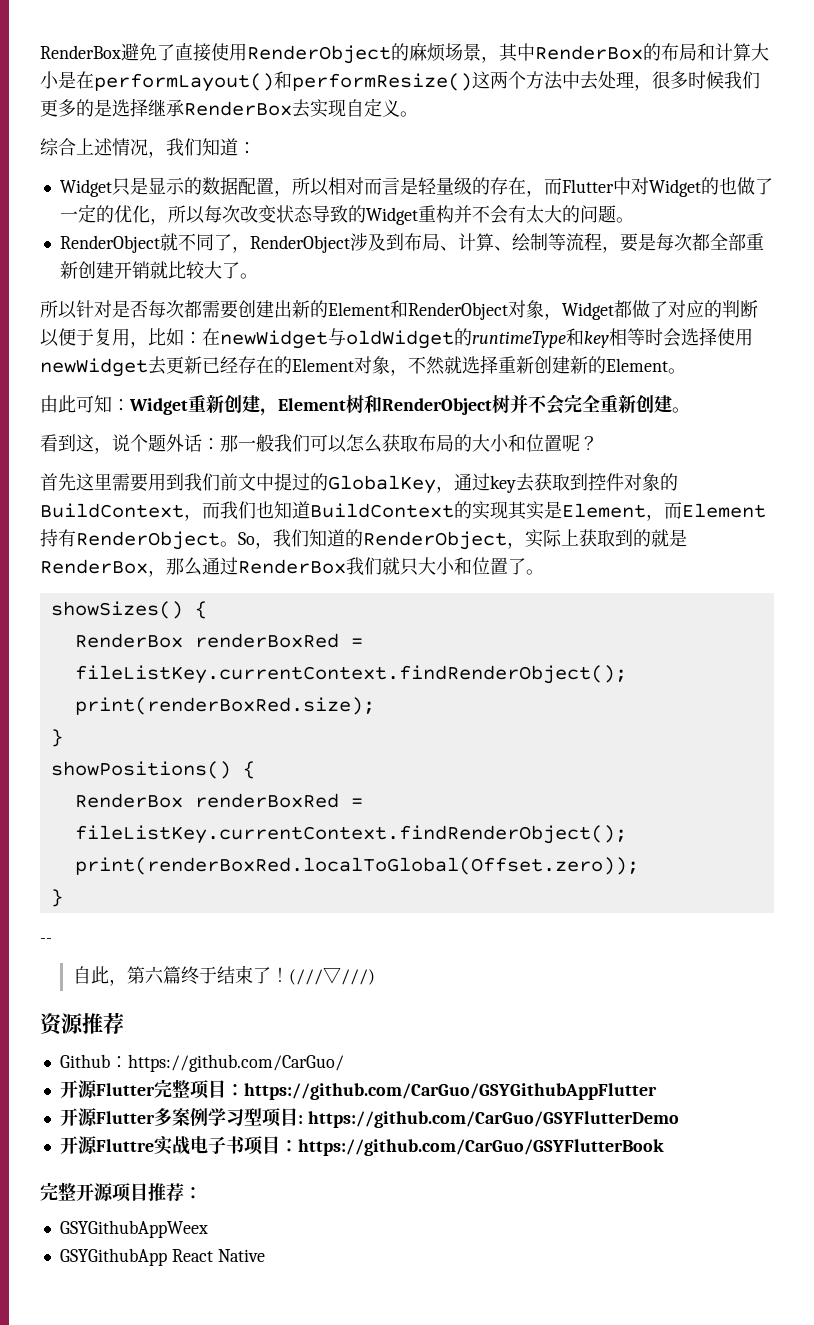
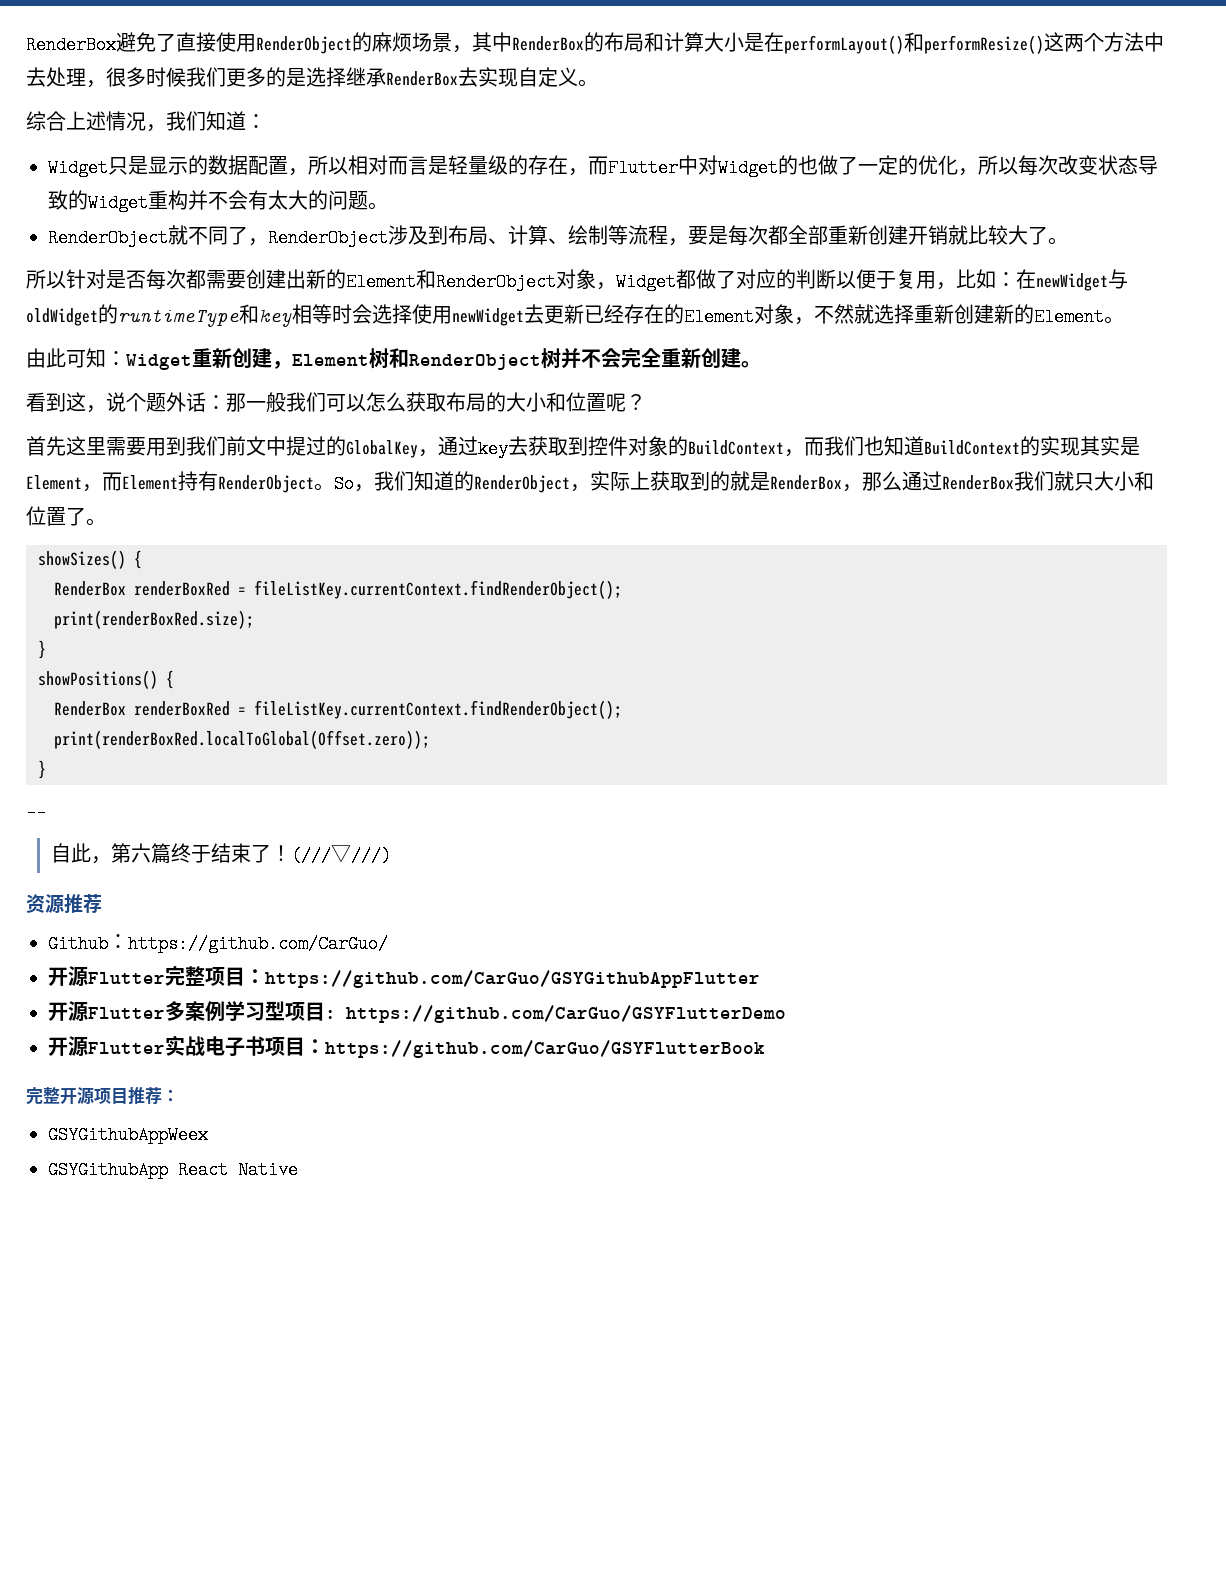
- 开源Fluttre实战电子书项目：https://github.com/CarGuo/GSYFlutterBook
+ 开源Flutter实战电子书项目：https://github.com/CarGuo/GSYFlutterBook

